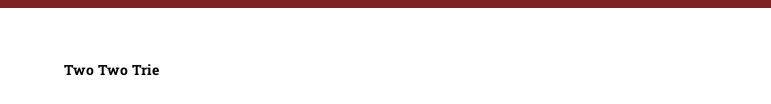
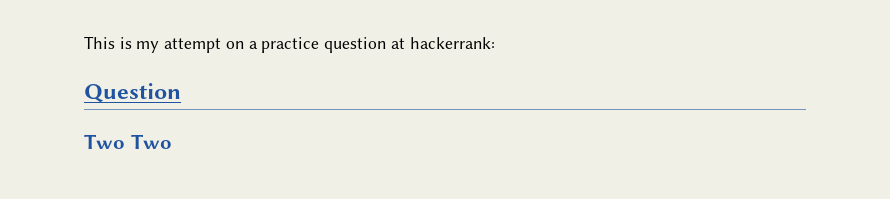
+ This is my attempt on a practice question at hackerrank:
+ Question
- Two Two Trie
+ Two Two

